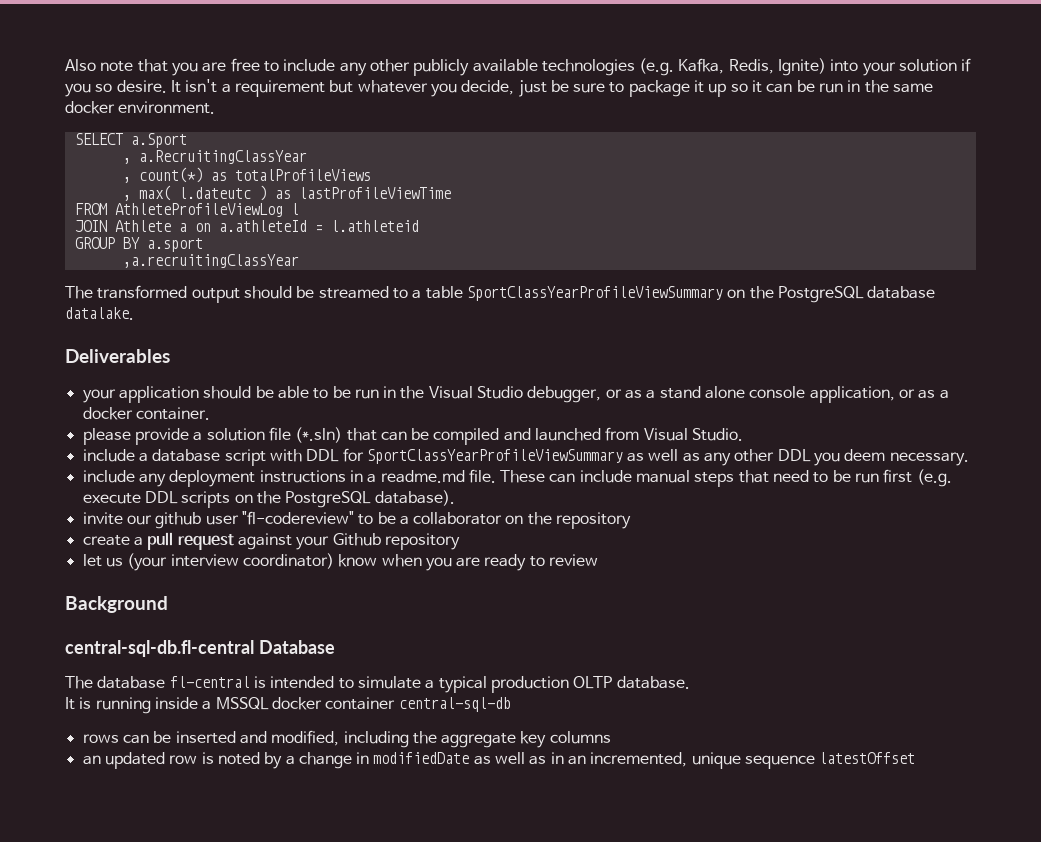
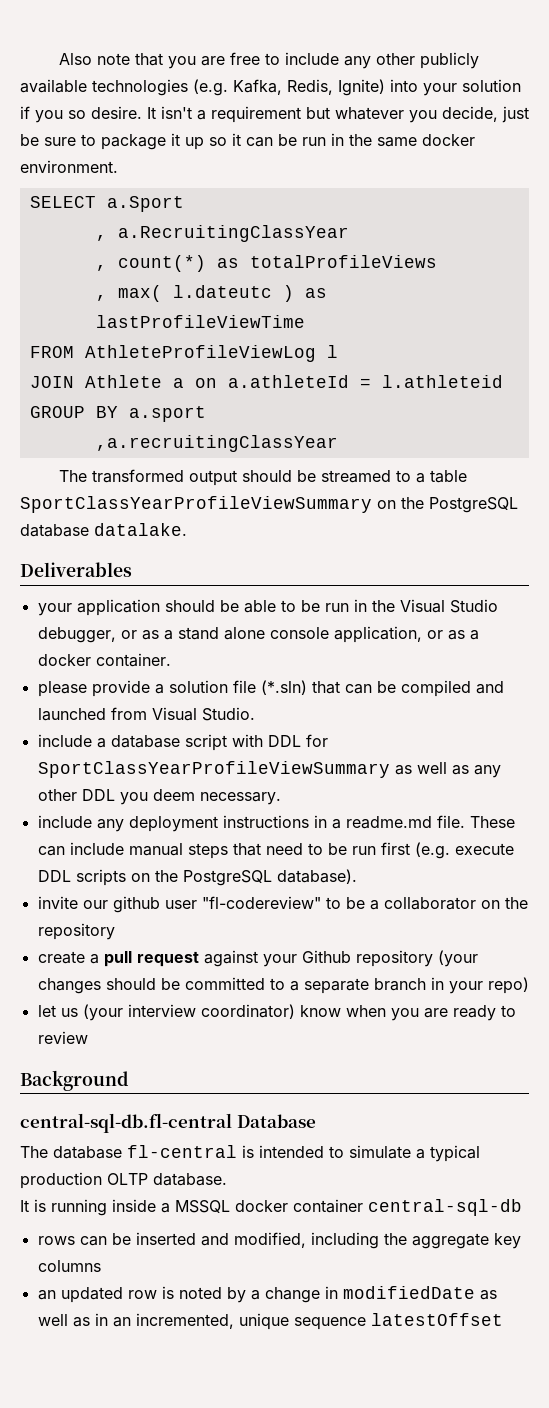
- create a pull request against your Github repository
+ create a pull request against your Github repository (your changes should be committed to a separate branch in your repo)

